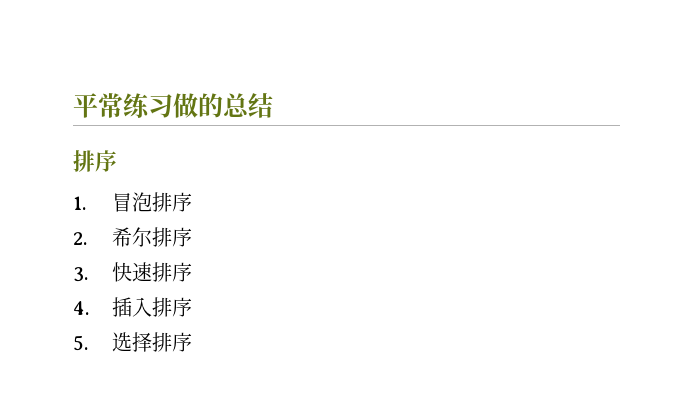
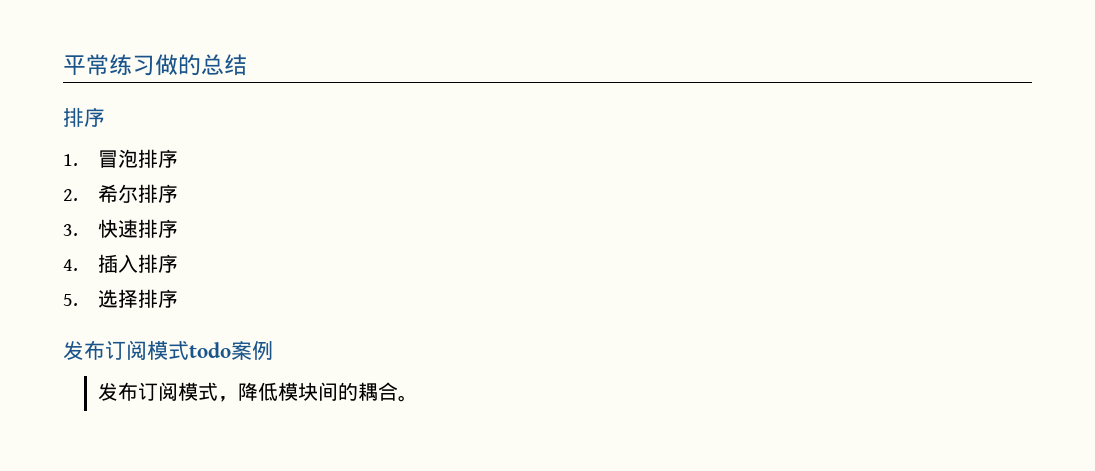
+ 发布订阅模式todo案例
+ 发布订阅模式，降低模块间的耦合。

